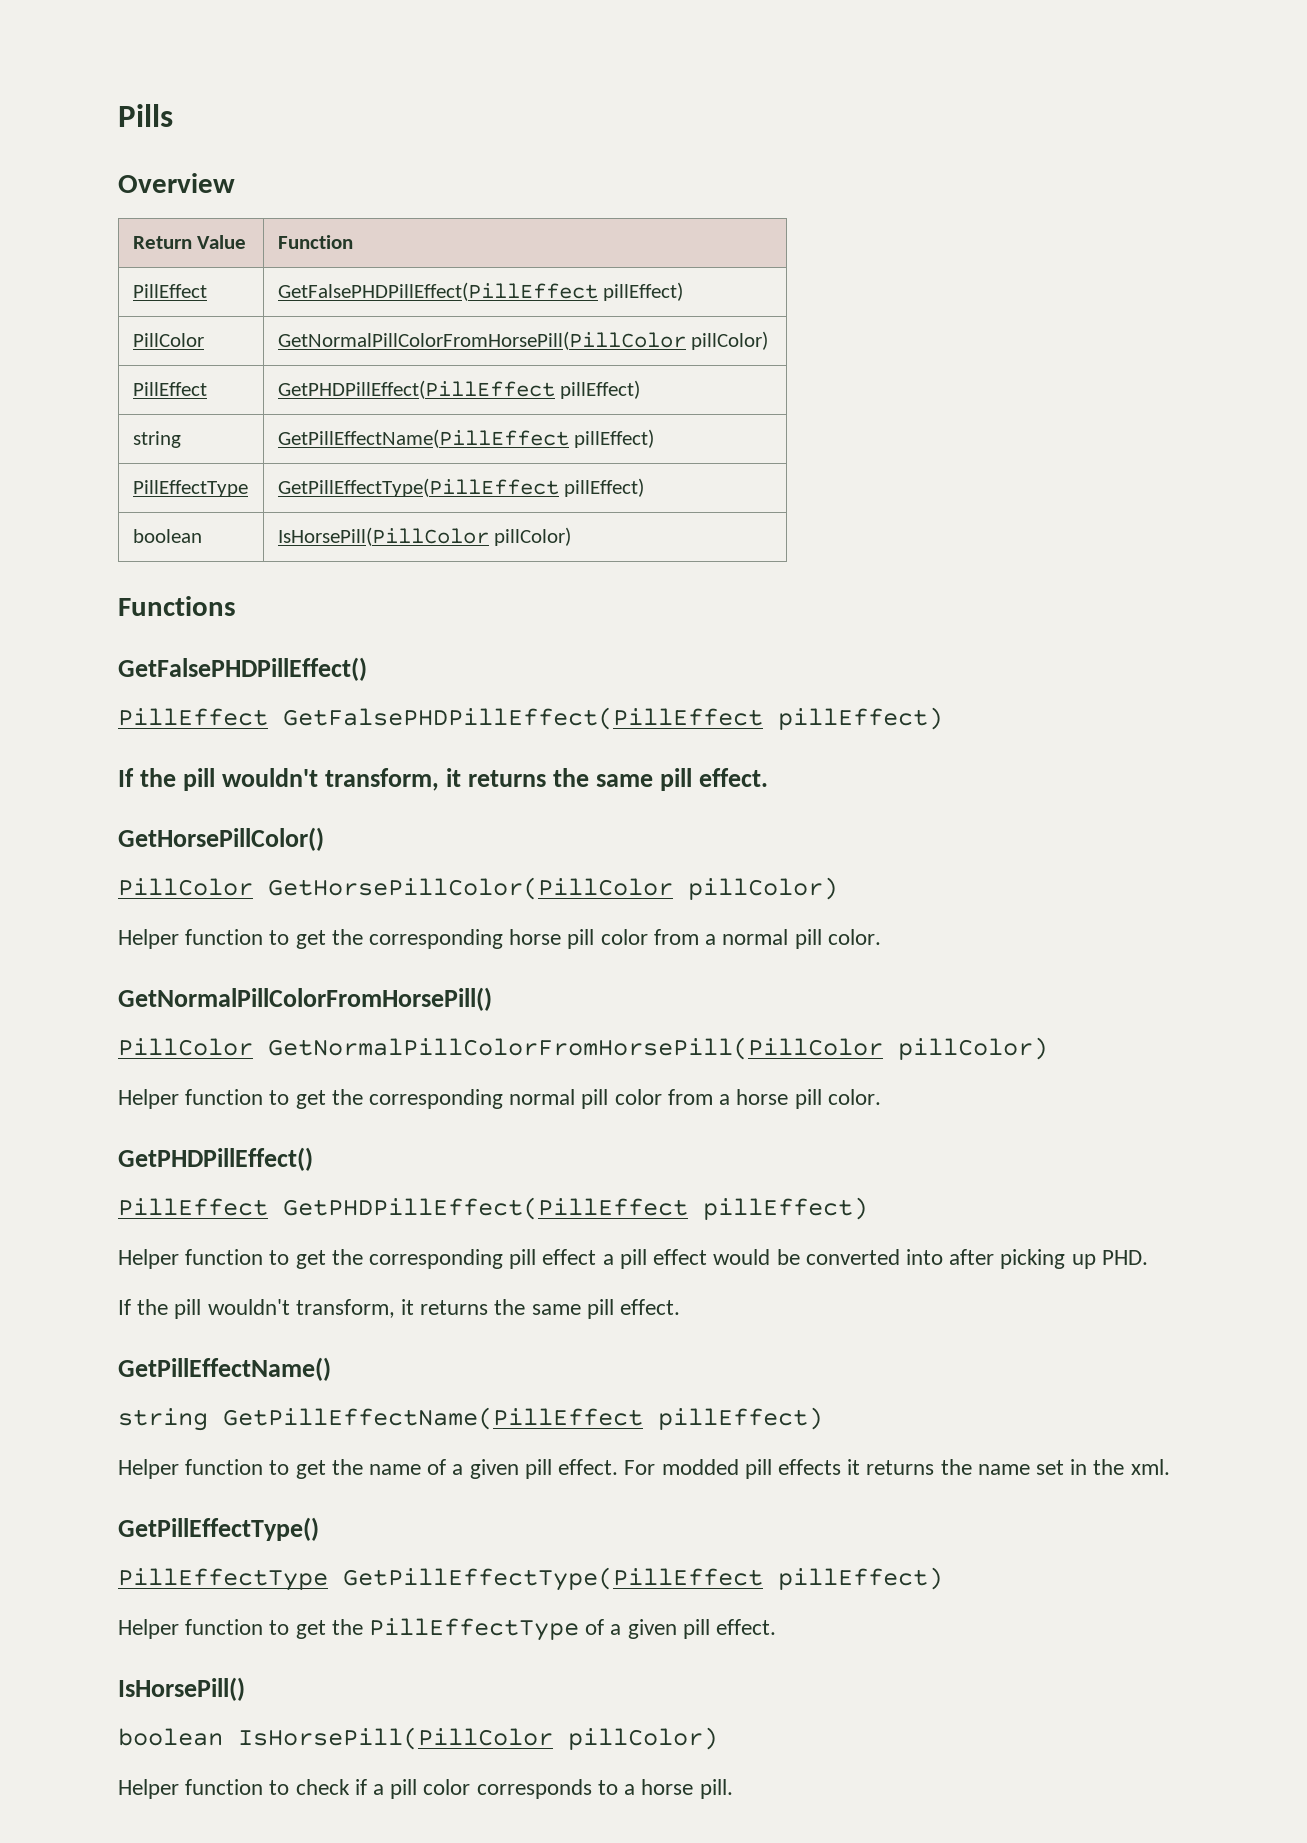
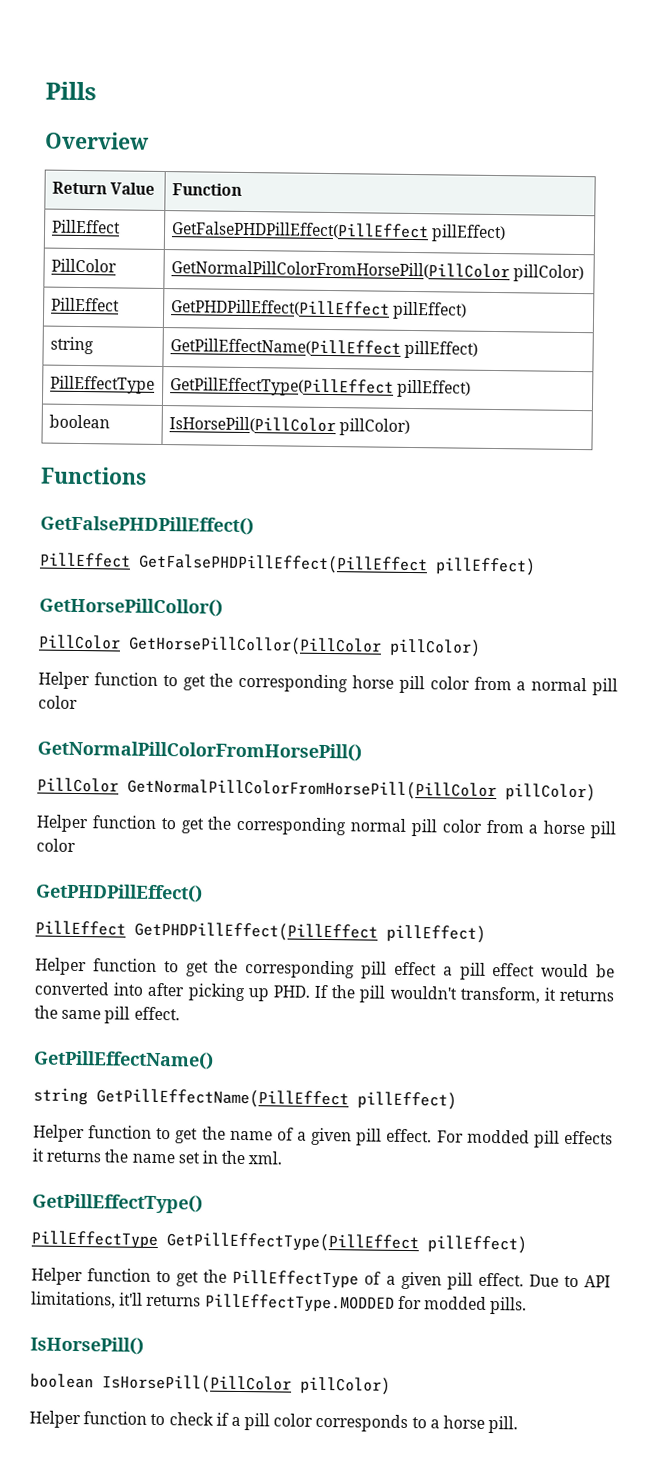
  PillEffect GetFalsePHDPillEffect(PillEffect pillEffect)
- If the pill wouldn't transform, it returns the same pill effect.
- GetHorsePillColor()
- PillColor GetHorsePillColor(PillColor pillColor)
+ GetHorsePillCollor()
+ PillColor GetHorsePillCollor(PillColor pillColor)
- Helper function to get the corresponding horse pill color from a normal pill color.
+ Helper function to get the corresponding horse pill color from a normal pill color
- Helper function to get the corresponding normal pill color from a horse pill color.
+ Helper function to get the corresponding normal pill color from a horse pill color
- Helper function to get the corresponding pill effect a pill effect would be converted into after picking up PHD.
- If the pill wouldn't transform, it returns the same pill effect.
+ Helper function to get the corresponding pill effect a pill effect would be converted into after picking up PHD. If the pill wouldn't transform, it returns the same pill effect.
+ Due to API limitations, it'll returns PillEffectType.MODDED for modded pills.

